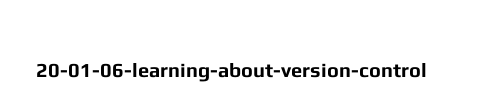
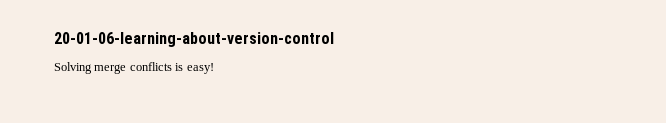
+ Solving merge conflicts is easy!

